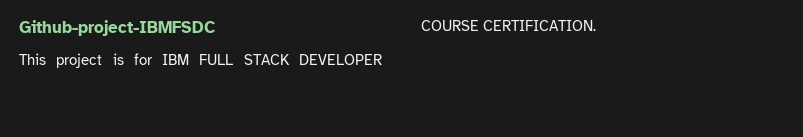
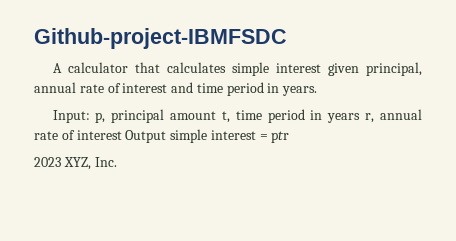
- This project is for IBM FULL STACK DEVELOPER COURSE CERTIFICATION.
+ A calculator that calculates simple interest given principal, annual rate of interest and time period in years.
+ Input: p, principal amount t, time period in years r, annual rate of interest Output simple interest = ptr
+ 2023 XYZ, Inc.

